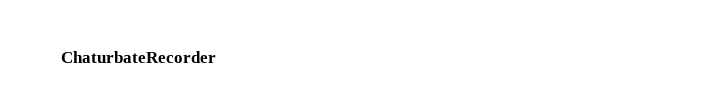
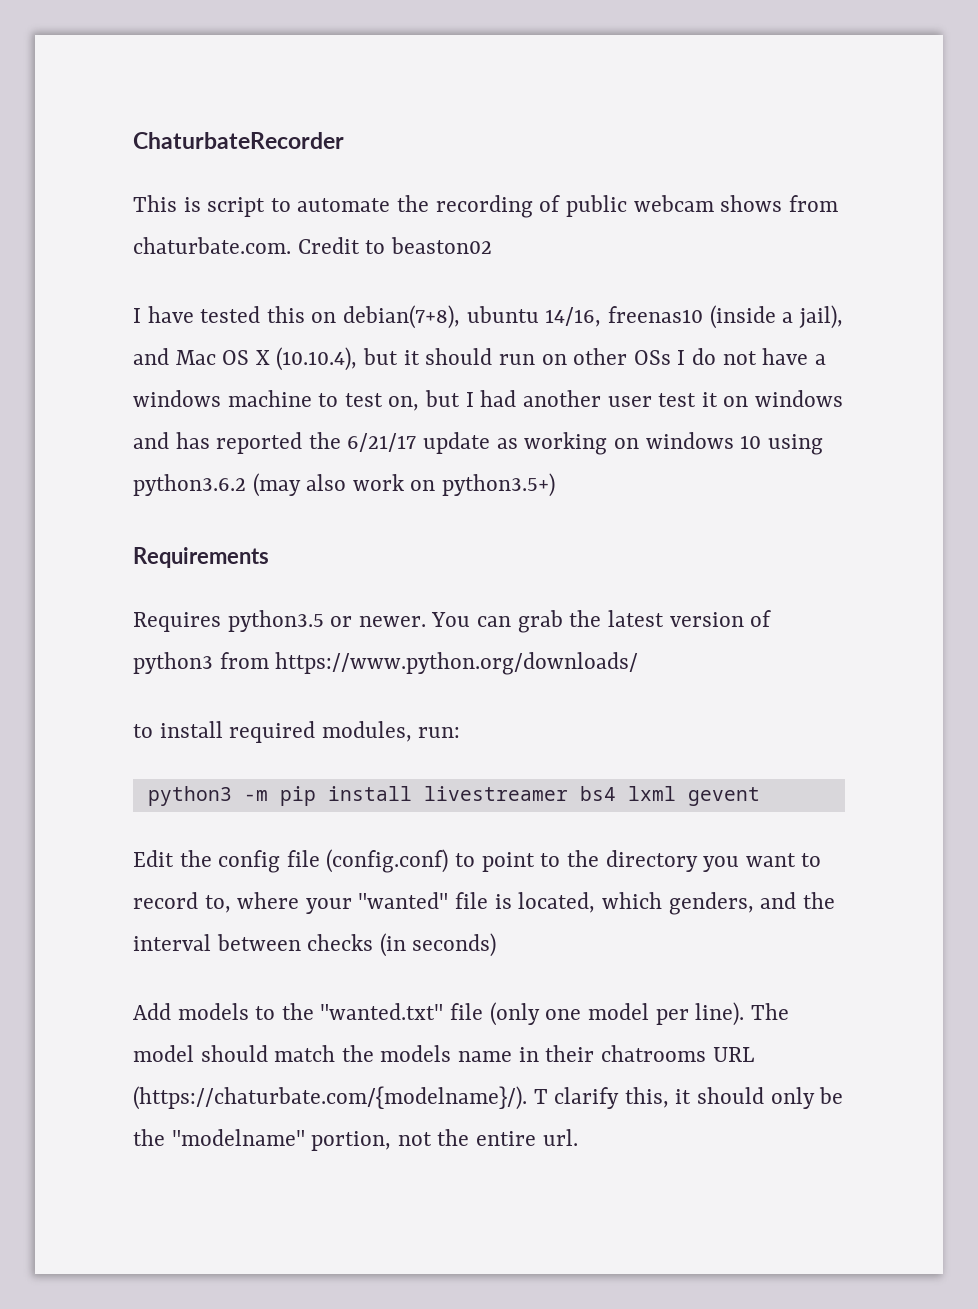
+ This is script to automate the recording of public webcam shows from chaturbate.com. Credit to beaston02
+ I have tested this on debian(7+8), ubuntu 14/16, freenas10 (inside a jail), and Mac OS X (10.10.4), but it should run on other OSs I do not have a windows machine to test on, but I had another user test it on windows and has reported the 6/21/17 update as working on windows 10 using python3.6.2 (may also work on python3.5+)
+ Requirements
+ Requires python3.5 or newer. You can grab the latest version of python3 from https://www.python.org/downloads/
+ to install required modules, run:
+ python3 -m pip install livestreamer bs4 lxml gevent
+ Edit the config file (config.conf) to point to the directory you want to record to, where your "wanted" file is located, which genders, and the interval between checks (in seconds)
+ Add models to the "wanted.txt" file (only one model per line). The model should match the models name in their chatrooms URL (https://chaturbate.com/{modelname}/). T clarify this, it should only be the "modelname" portion, not the entire url.

